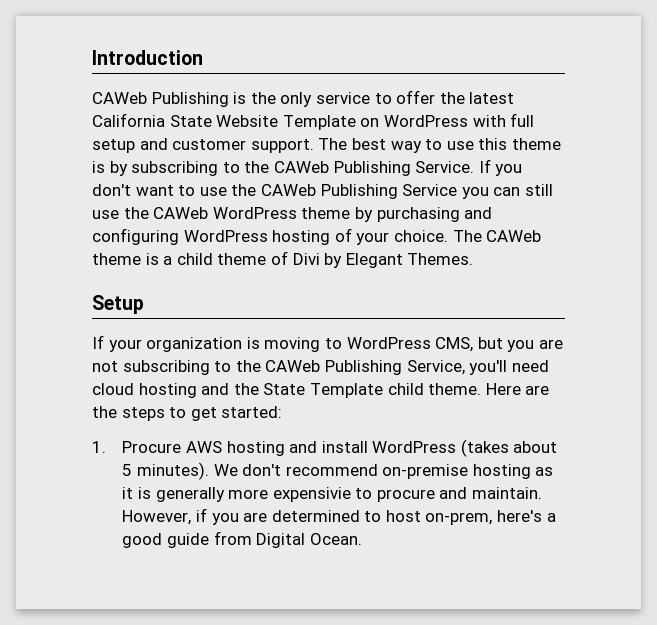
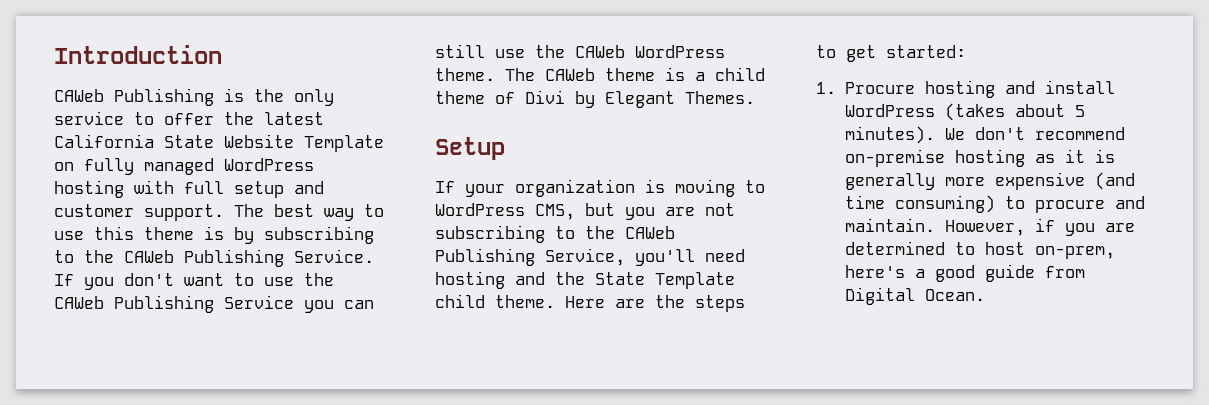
- CAWeb Publishing is the only service to offer the latest California State Website Template on WordPress with full setup and customer support.
+ CAWeb Publishing is the only service to offer the latest California State Website Template on fully managed WordPress hosting with full setup and customer support.
- If you don't want to use the CAWeb Publishing Service you can still use the CAWeb WordPress theme by purchasing and configuring WordPress hosting of your choice.
+ If you don't want to use the CAWeb Publishing Service you can still use the CAWeb WordPress theme.
- If your organization is moving to WordPress CMS, but you are not subscribing to the CAWeb Publishing Service, you'll need cloud hosting and the State Template child theme.
+ If your organization is moving to WordPress CMS, but you are not subscribing to the CAWeb Publishing Service, you'll need hosting and the State Template child theme.
- 1. Procure AWS hosting and install WordPress (takes about 5 minutes).
+ 1. Procure hosting and install WordPress (takes about 5 minutes).
- We don't recommend on-premise hosting as it is generally more expensivie to procure and maintain.
+ We don't recommend on-premise hosting as it is generally more expensive (and time consuming) to procure and maintain.

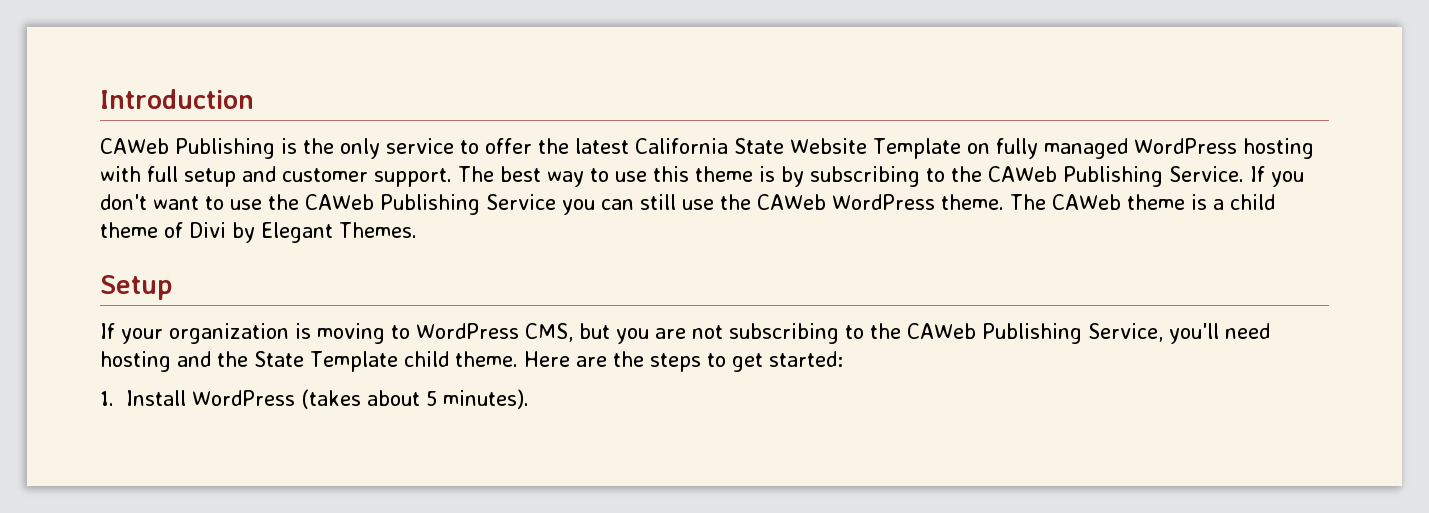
- 1. Procure hosting and install WordPress (takes about 5 minutes). We don't recommend on-premise hosting as it is generally more expensive (and time consuming) to procure and maintain. However, if you are determined to host on-prem, here's a good guide from Digital Ocean.
+ 1. Install WordPress (takes about 5 minutes).

